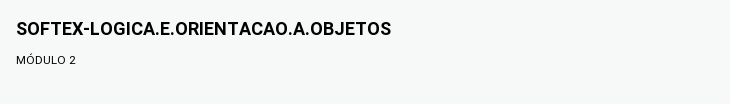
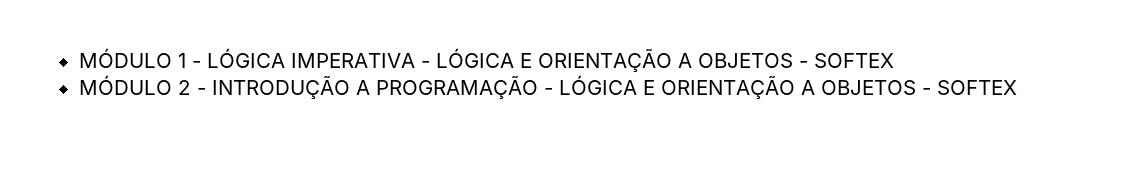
- SOFTEX-LOGICA.E.ORIENTACAO.A.OBJETOS
- MÓDULO 2
+ MÓDULO 1 - LÓGICA IMPERATIVA - LÓGICA E ORIENTAÇÃO A OBJETOS - SOFTEX
+ MÓDULO 2 - INTRODUÇÃO A PROGRAMAÇÃO - LÓGICA E ORIENTAÇÃO A OBJETOS - SOFTEX

